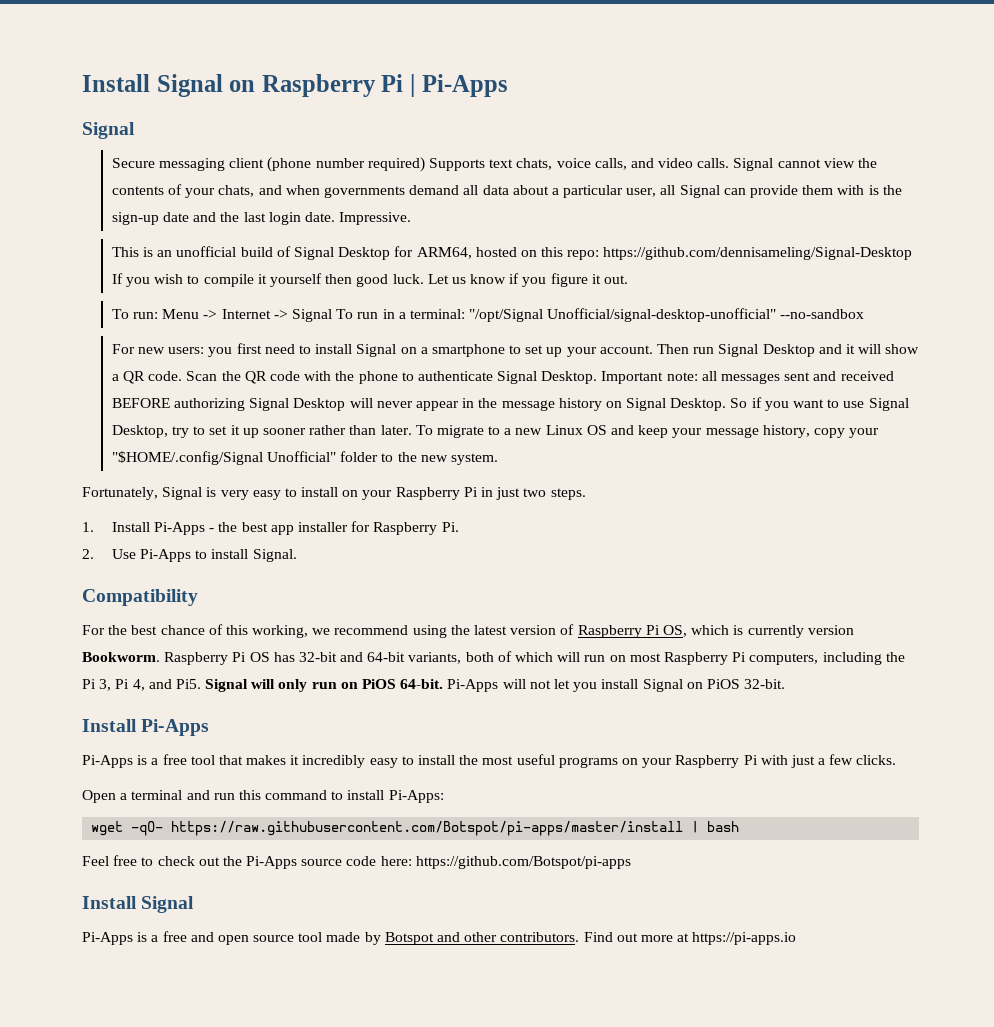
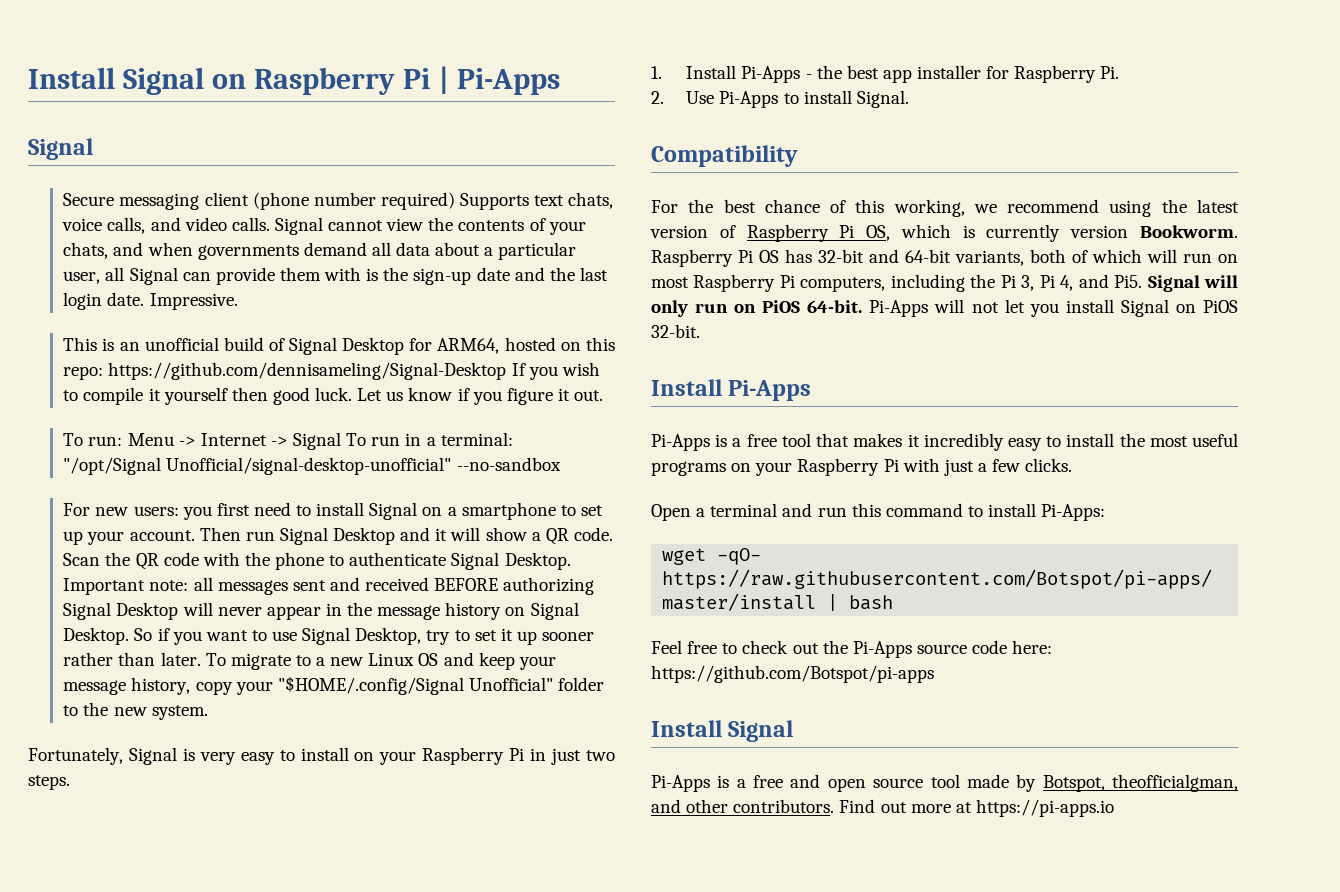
- Pi-Apps is a free and open source tool made by Botspot and other contributors.
+ Pi-Apps is a free and open source tool made by Botspot, theofficialgman, and other contributors.

